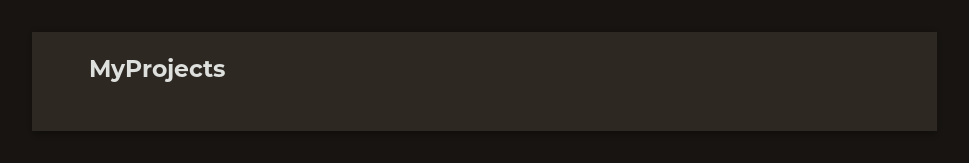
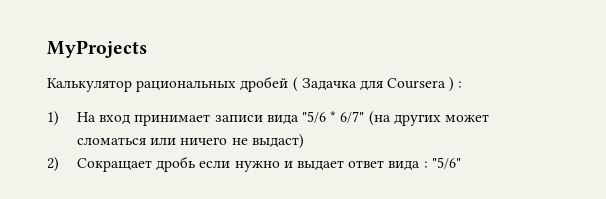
+ Калькулятор рациональных дробей ( Задачка для Coursera ) :
+ 1) На вход принимает записи вида "5/6 * 6/7" (на других может сломаться или ничего не выдаст)
+ 2) Сокращает дробь если нужно и выдает ответ вида : "5/6"

